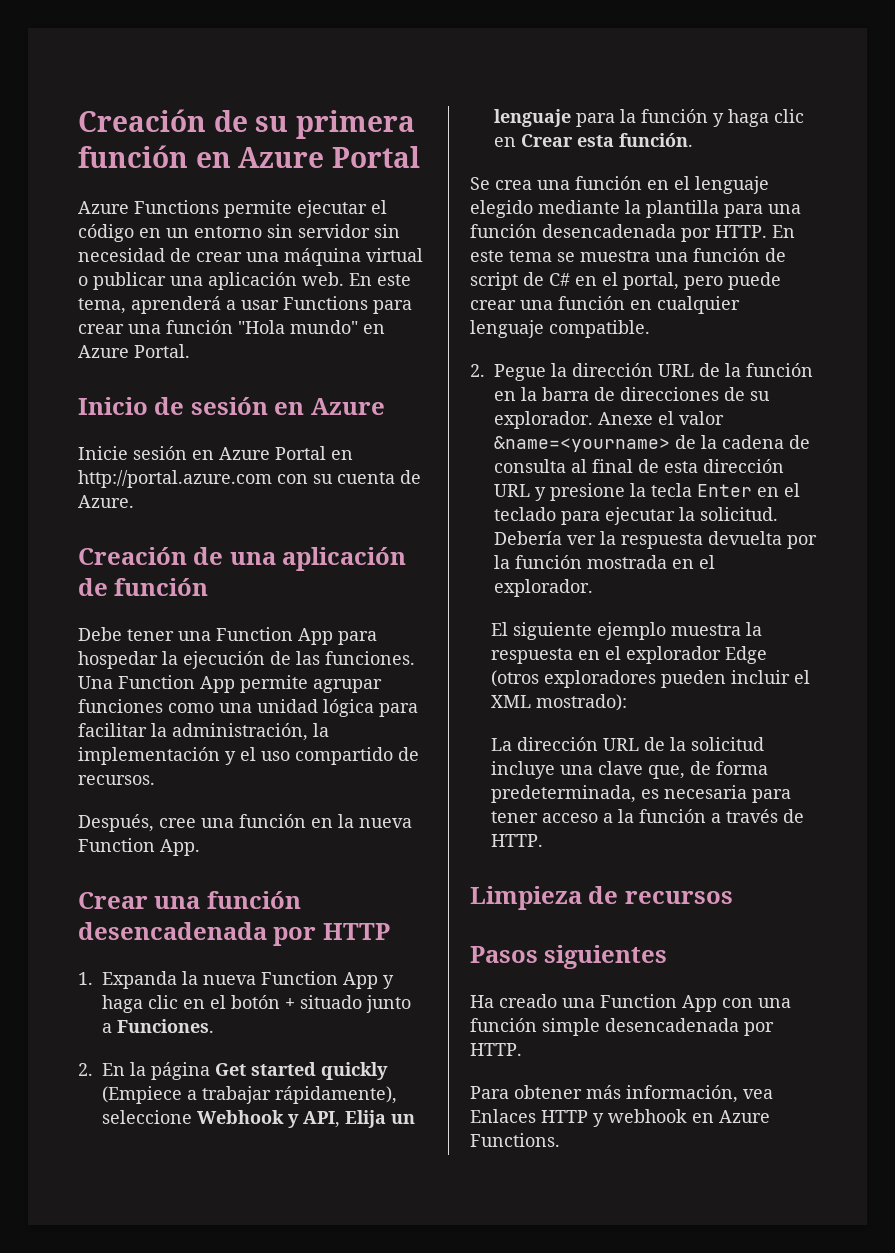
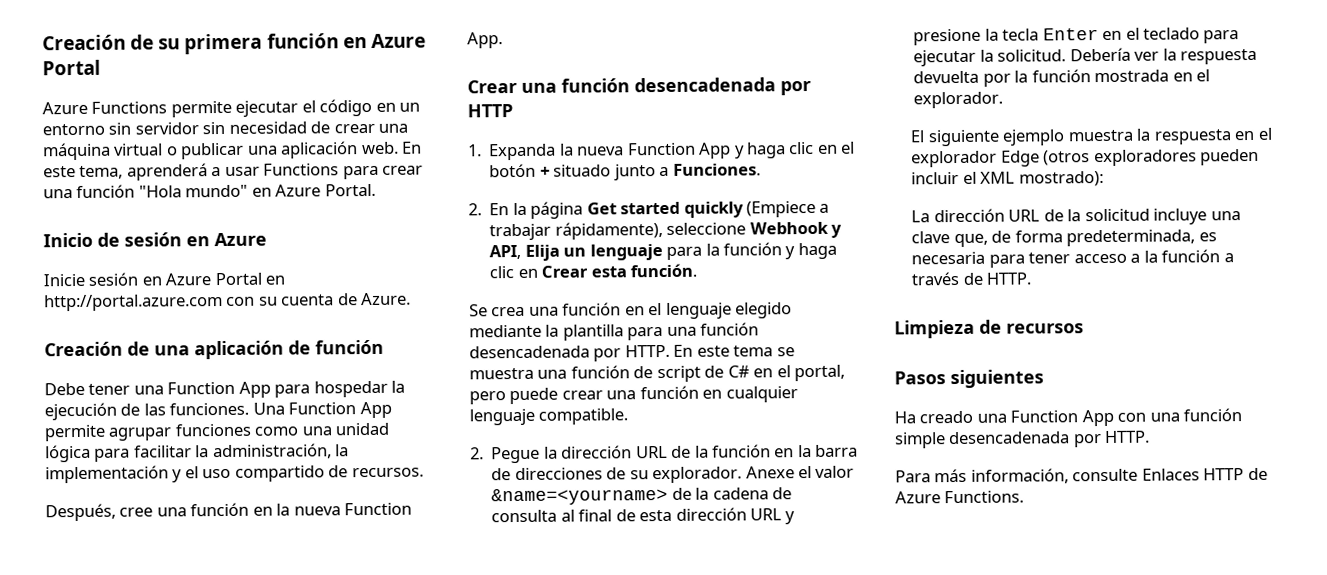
- Para obtener más información, vea Enlaces HTTP y webhook en Azure Functions.
+ Para más información, consulte Enlaces HTTP de Azure Functions.

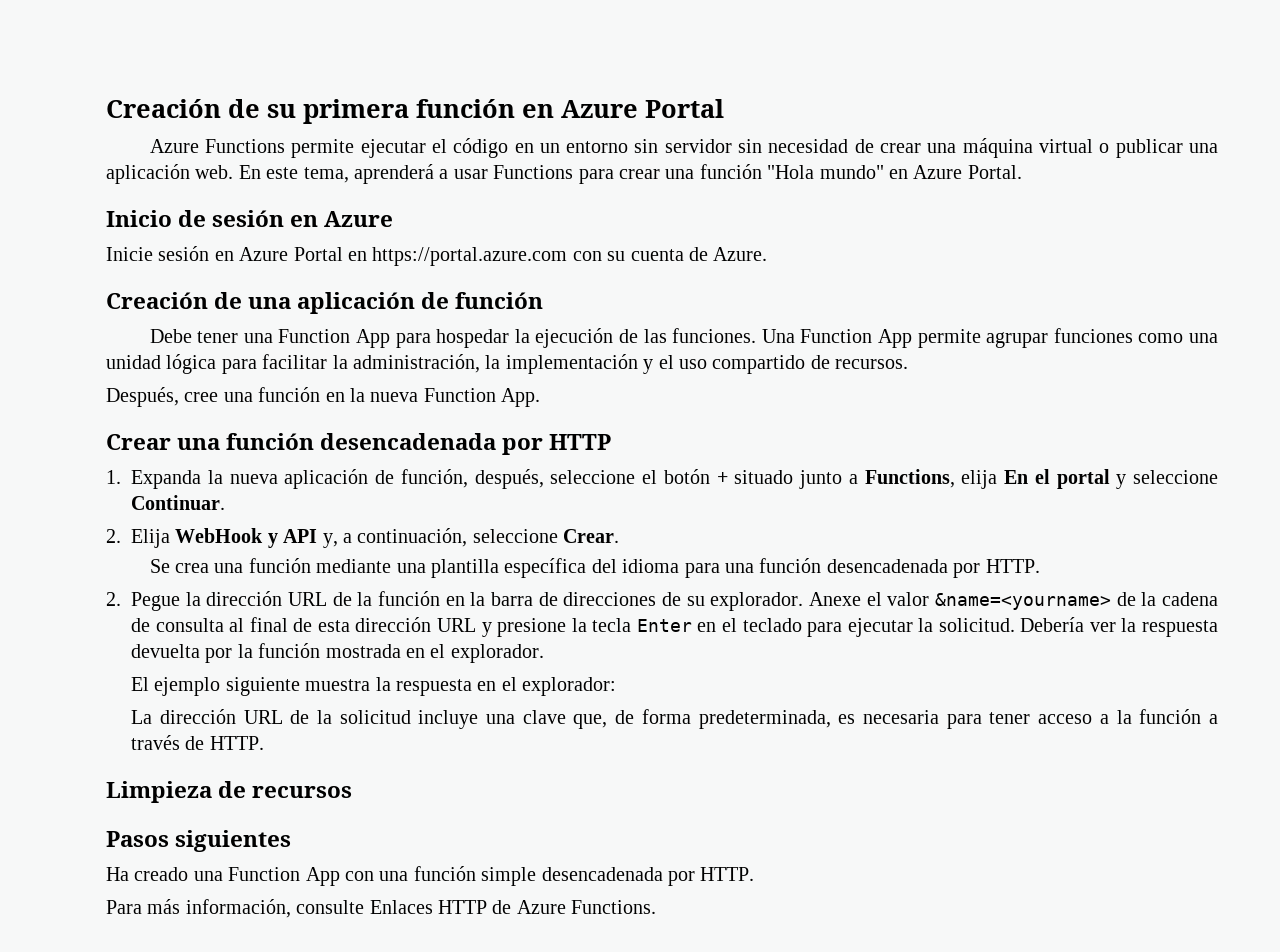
- Inicie sesión en Azure Portal en http://portal.azure.com con su cuenta de Azure.
+ Inicie sesión en Azure Portal en https://portal.azure.com con su cuenta de Azure.
- 1. Expanda la nueva Function App y haga clic en el botón + situado junto a Funciones.
- 2. En la página Get started quickly (Empiece a trabajar rápidamente), seleccione Webhook y API, Elija un lenguaje para la función y haga clic en Crear esta función.
- Se crea una función en el lenguaje elegido mediante la plantilla para una función desencadenada por HTTP. En este tema se muestra una función de script de C# en el portal, pero puede crear una función en cualquier lenguaje compatible.
+ 1. Expanda la nueva aplicación de función, después, seleccione el botón + situado junto a Functions, elija En el portal y seleccione Continuar.
+ 2. Elija WebHook y API y, a continuación, seleccione Crear.
+ Se crea una función mediante una plantilla específica del idioma para una función desencadenada por HTTP.
- El siguiente ejemplo muestra la respuesta en el explorador Edge (otros exploradores pueden incluir el XML mostrado):
+ El ejemplo siguiente muestra la respuesta en el explorador:

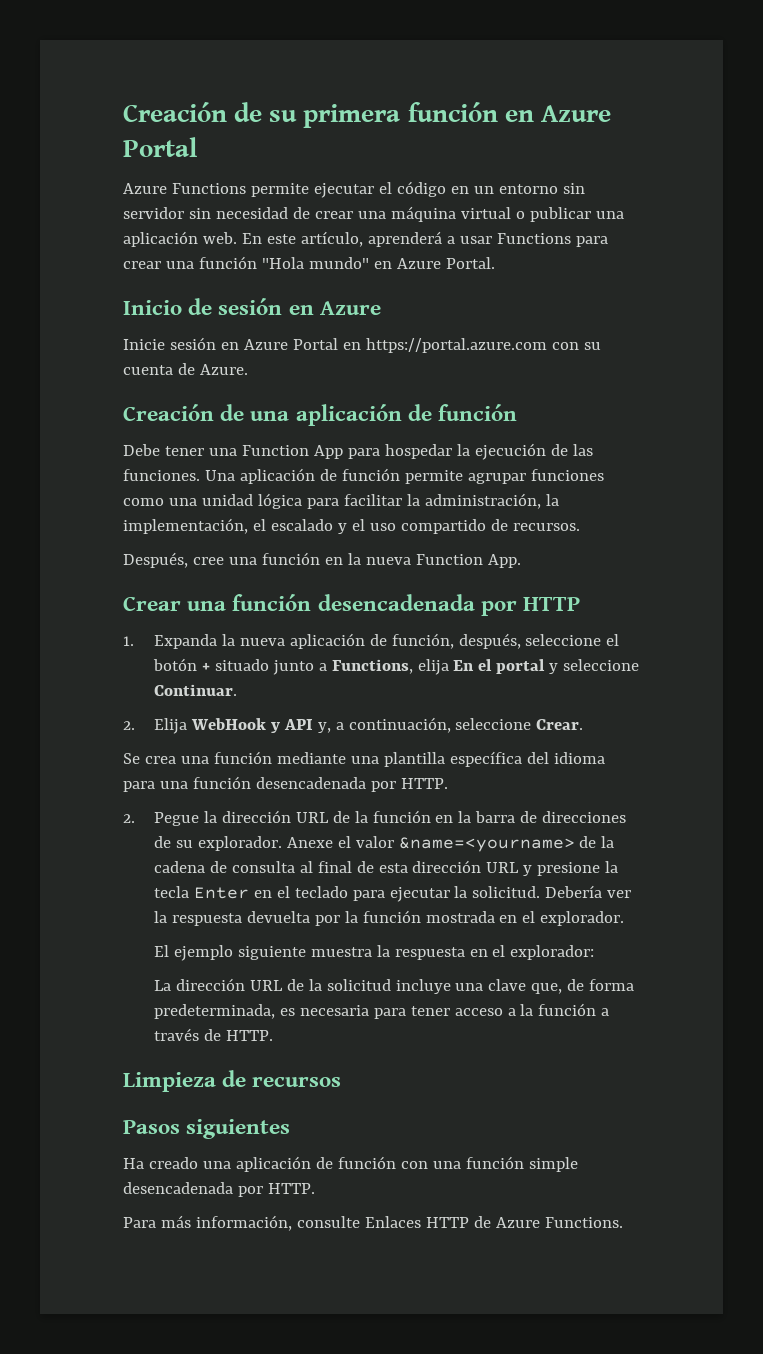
- En este tema, aprenderá a usar Functions para crear una función "Hola mundo" en Azure Portal.
+ En este artículo, aprenderá a usar Functions para crear una función "Hola mundo" en Azure Portal.
- Una Function App permite agrupar funciones como una unidad lógica para facilitar la administración, la implementación y el uso compartido de recursos.
+ Una aplicación de función permite agrupar funciones como una unidad lógica para facilitar la administración, la implementación, el escalado y el uso compartido de recursos.
- Ha creado una Function App con una función simple desencadenada por HTTP.
+ Ha creado una aplicación de función con una función simple desencadenada por HTTP.

